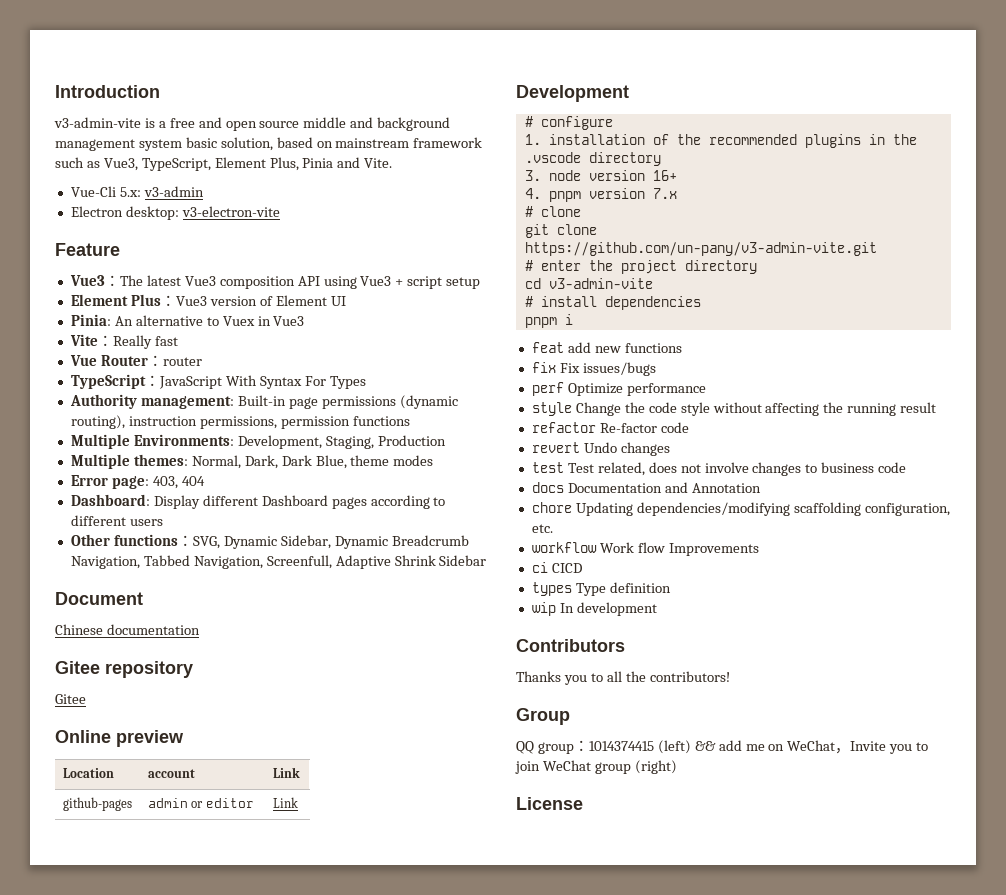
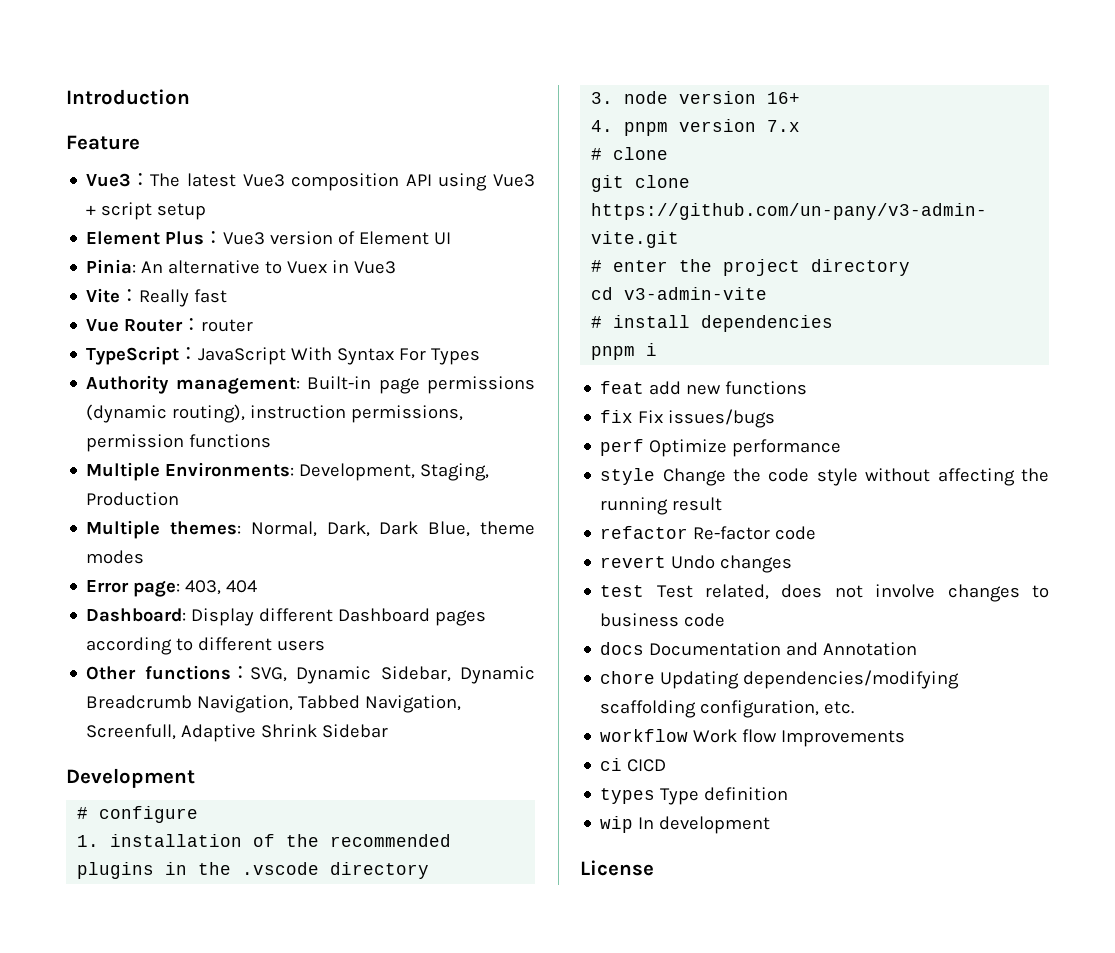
- v3-admin-vite is a free and open source middle and background management system basic solution, based on mainstream framework such as Vue3, TypeScript, Element Plus, Pinia and Vite.
- Vue-Cli 5.x: v3-admin
- Electron desktop: v3-electron-vite
- Document
- Chinese documentation
- Gitee repository
- Gitee
- Online preview
- Location | account | Link
- github-pages | admin or editor | Link
- Contributors
- Thanks you to all the contributors!
- Group
- QQ group：1014374415 (left) && add me on WeChat，Invite you to join WeChat group (right)

